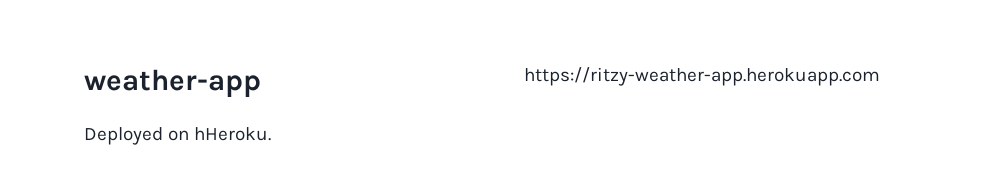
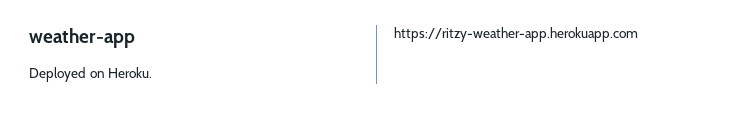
- Deployed on hHeroku. https://ritzy-weather-app.herokuapp.com
+ Deployed on Heroku. https://ritzy-weather-app.herokuapp.com

